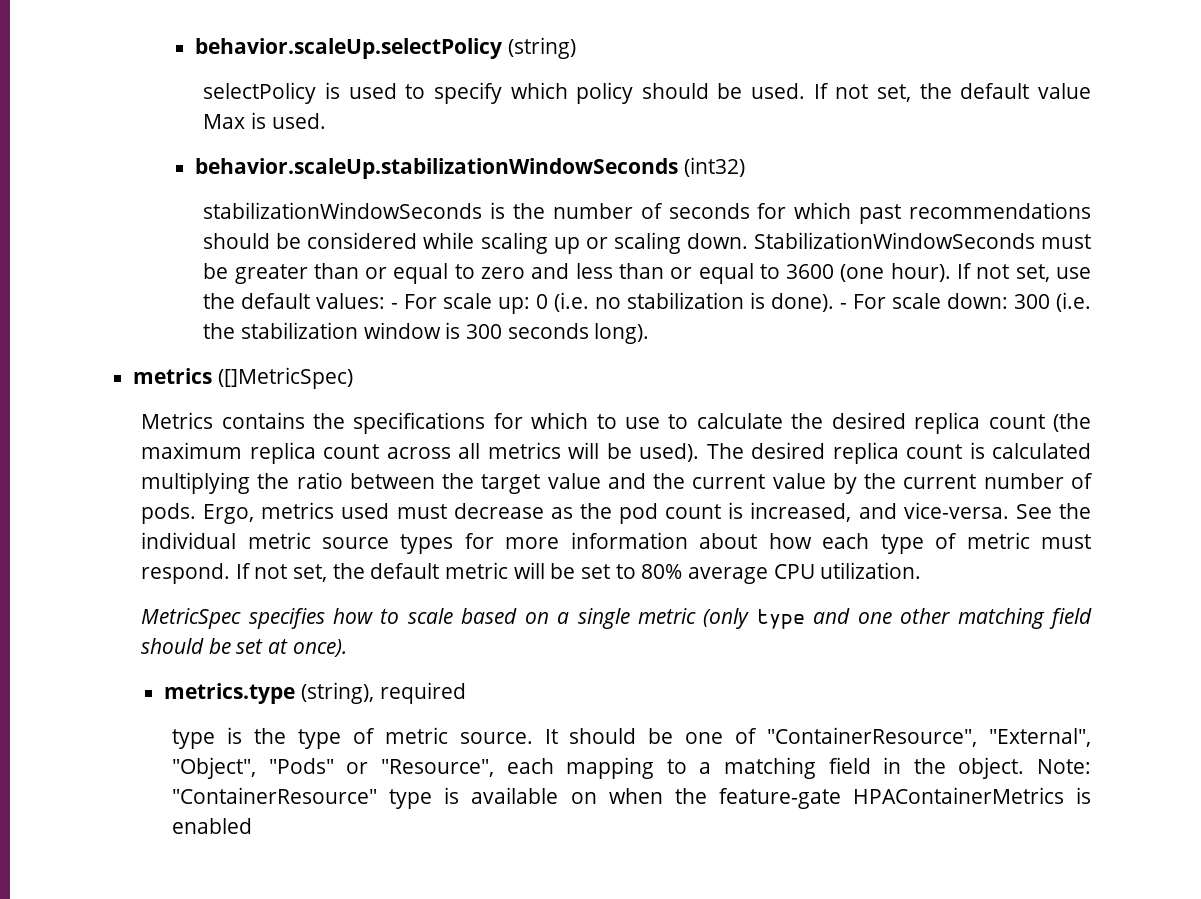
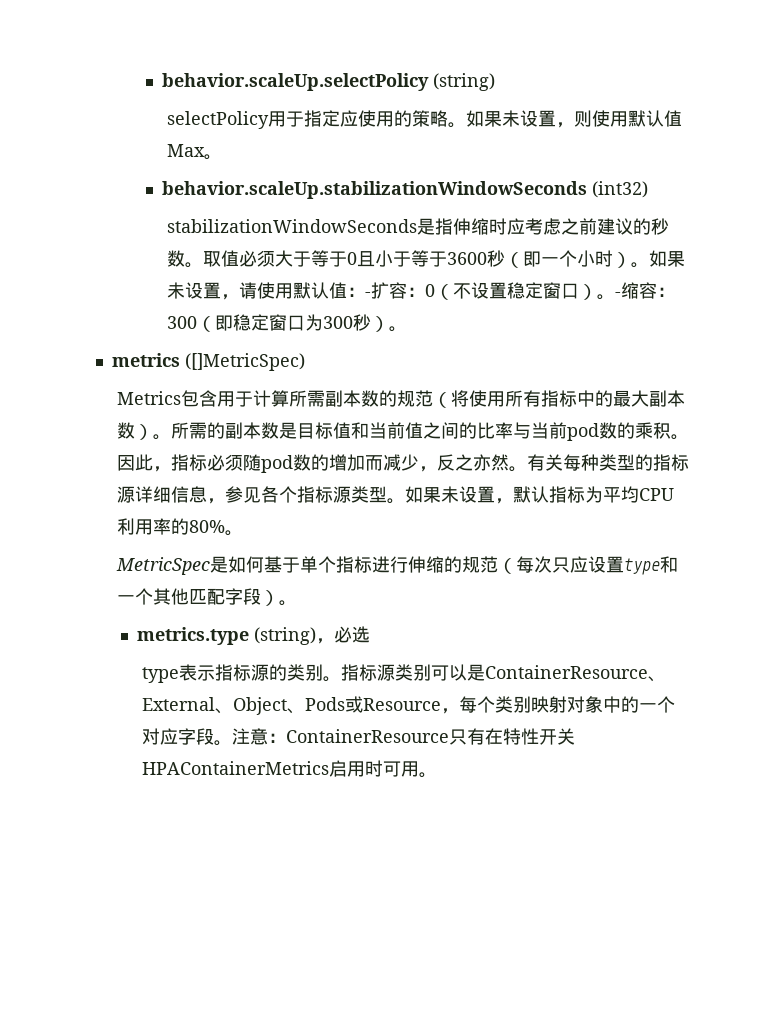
- selectPolicy is used to specify which policy should be used. If not set, the default value Max is used.
+ selectPolicy用于指定应使用的策略。如果未设置，则使用默认值Max。
  behavior.scaleUp.stabilizationWindowSeconds (int32)
- stabilizationWindowSeconds is the number of seconds for which past recommendations should be considered while scaling up or scaling down. StabilizationWindowSeconds must be greater than or equal to zero and less than or equal to 3600 (one hour). If not set, use the default values: - For scale up: 0 (i.e. no stabilization is done). - For scale down: 300 (i.e. the stabilization window is 300 seconds long).
+ stabilizationWindowSeconds是指伸缩时应考虑之前建议的秒数。取值必须大于等于0且小于等于3600秒（即一个小时）。如果未设置，请使用默认值：-扩容：0（不设置稳定窗口）。-缩容：300（即稳定窗口为300秒）。
  metrics ([]MetricSpec)
- Metrics contains the specifications for which to use to calculate the desired replica count (the maximum replica count across all metrics will be used). The desired replica count is calculated multiplying the ratio between the target value and the current value by the current number of pods. Ergo, metrics used must decrease as the pod count is increased, and vice-versa. See the individual metric source types for more information about how each type of metric must respond. If not set, the default metric will be set to 80% average CPU utilization.
- MetricSpec specifies how to scale based on a single metric (only type and one other matching field should be set at once).
+ Metrics包含用于计算所需副本数的规范（将使用所有指标中的最大副本数）。所需的副本数是目标值和当前值之间的比率与当前pod数的乘积。因此，指标必须随pod数的增加而减少，反之亦然。有关每种类型的指标源详细信息，参见各个指标源类型。如果未设置，默认指标为平均CPU利用率的80%。
+ MetricSpec是如何基于单个指标进行伸缩的规范（每次只应设置type和一个其他匹配字段）。
- metrics.type (string), required
- type is the type of metric source. It should be one of "ContainerResource", "External", "Object", "Pods" or "Resource", each mapping to a matching field in the object. Note: "ContainerResource" type is available on when the feature-gate HPAContainerMetrics is enabled
+ metrics.type (string)，必选
+ type表示指标源的类别。指标源类别可以是ContainerResource、External、Object、Pods或Resource，每个类别映射对象中的一个对应字段。注意：ContainerResource只有在特性开关HPAContainerMetrics启用时可用。

